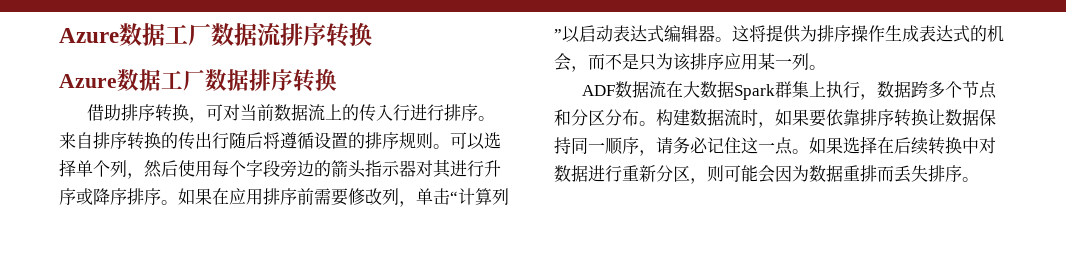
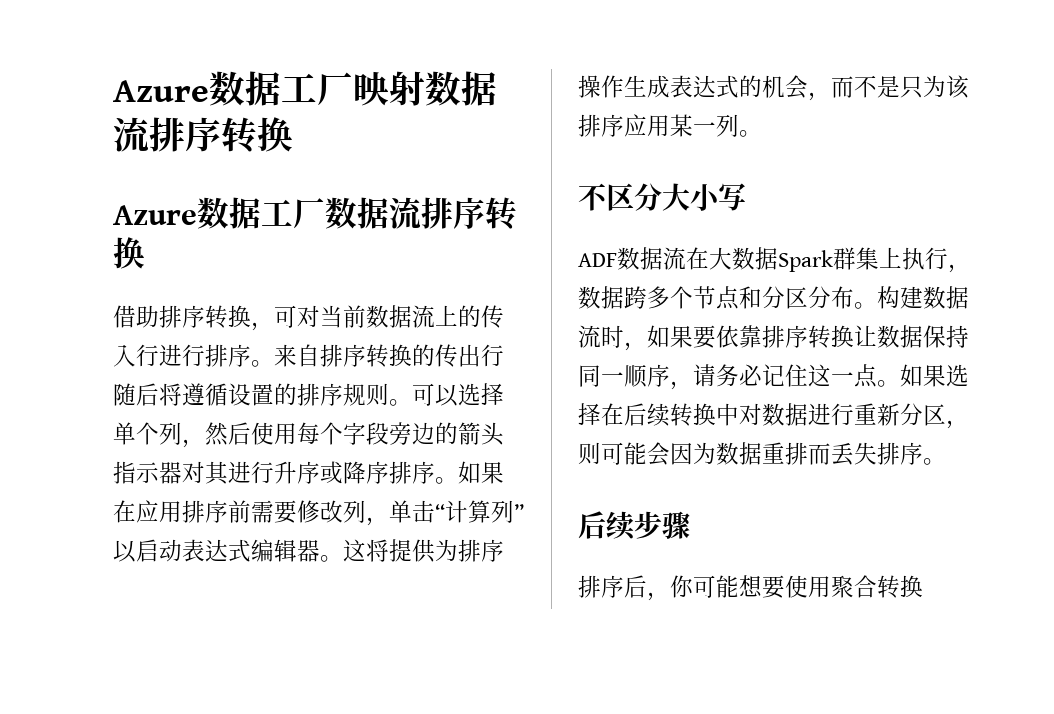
- Azure数据工厂数据流排序转换
+ Azure数据工厂映射数据流排序转换
- Azure数据工厂数据排序转换
+ Azure数据工厂数据流排序转换
+ 不区分大小写
+ 后续步骤
+ 排序后，你可能想要使用聚合转换

